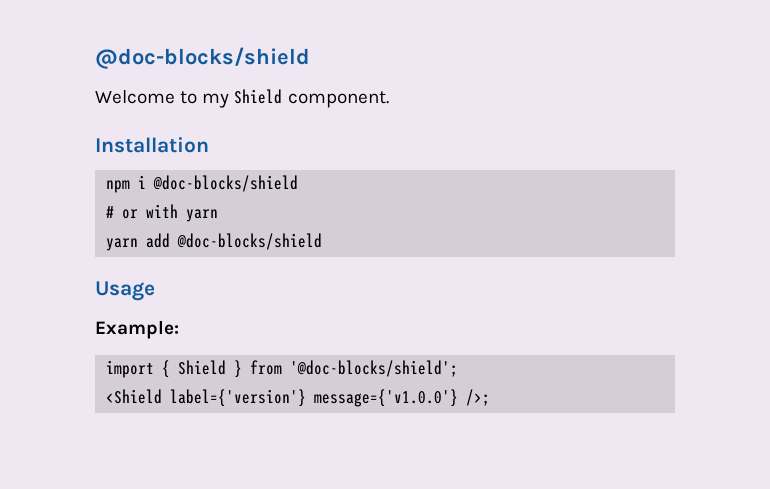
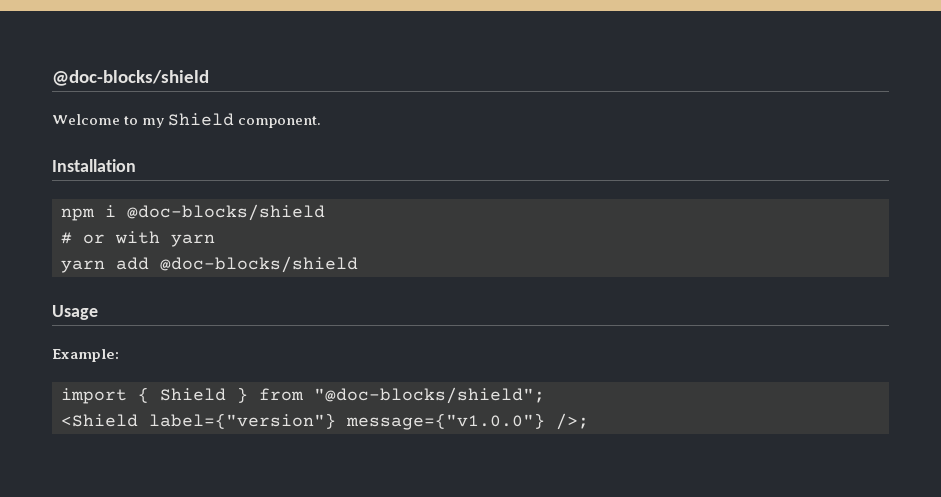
- import { Shield } from '@doc-blocks/shield';
+ import { Shield } from "@doc-blocks/shield";
- <Shield label={'version'} message={'v1.0.0'} />;
+ <Shield label={"version"} message={"v1.0.0"} />;

